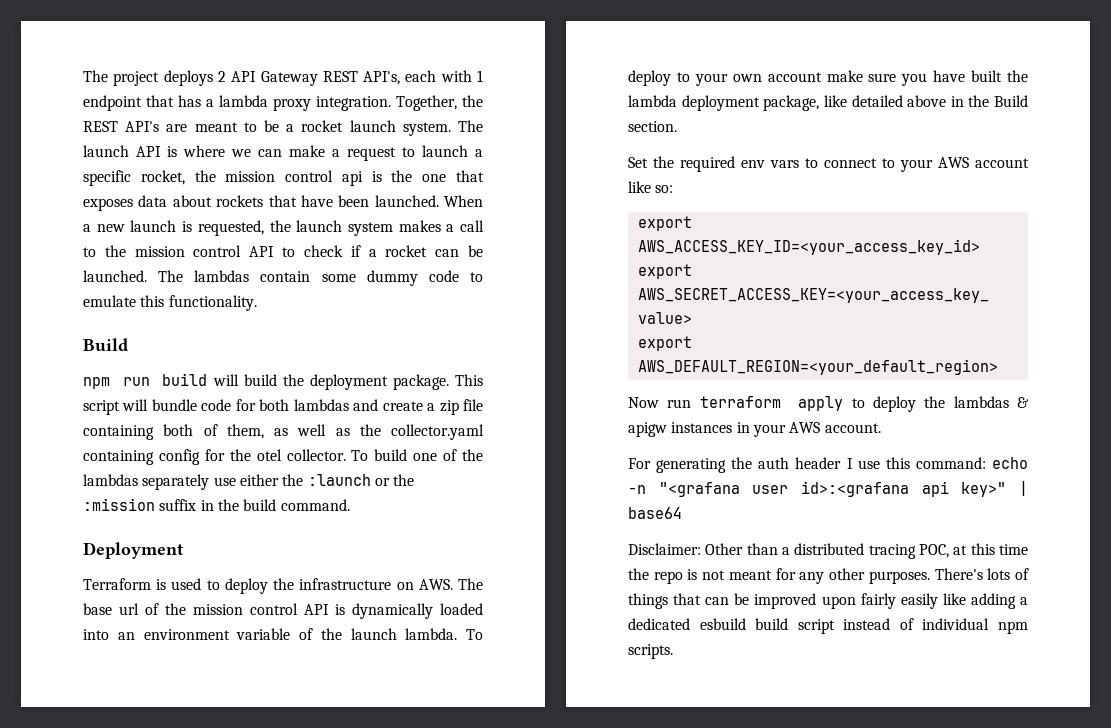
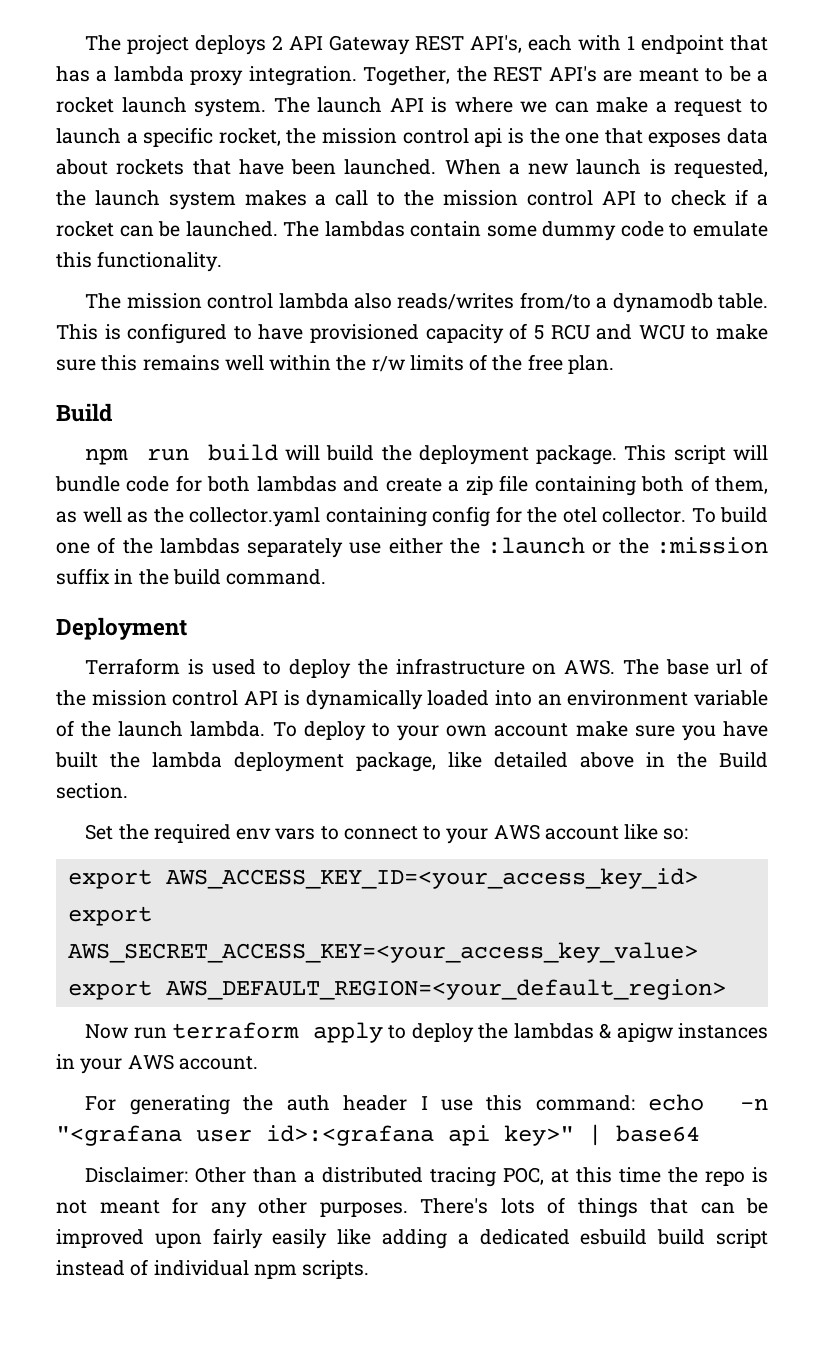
+ The mission control lambda also reads/writes from/to a dynamodb table. This is configured to have provisioned capacity of 5 RCU and WCU to make sure this remains well within the r/w limits of the free plan.

